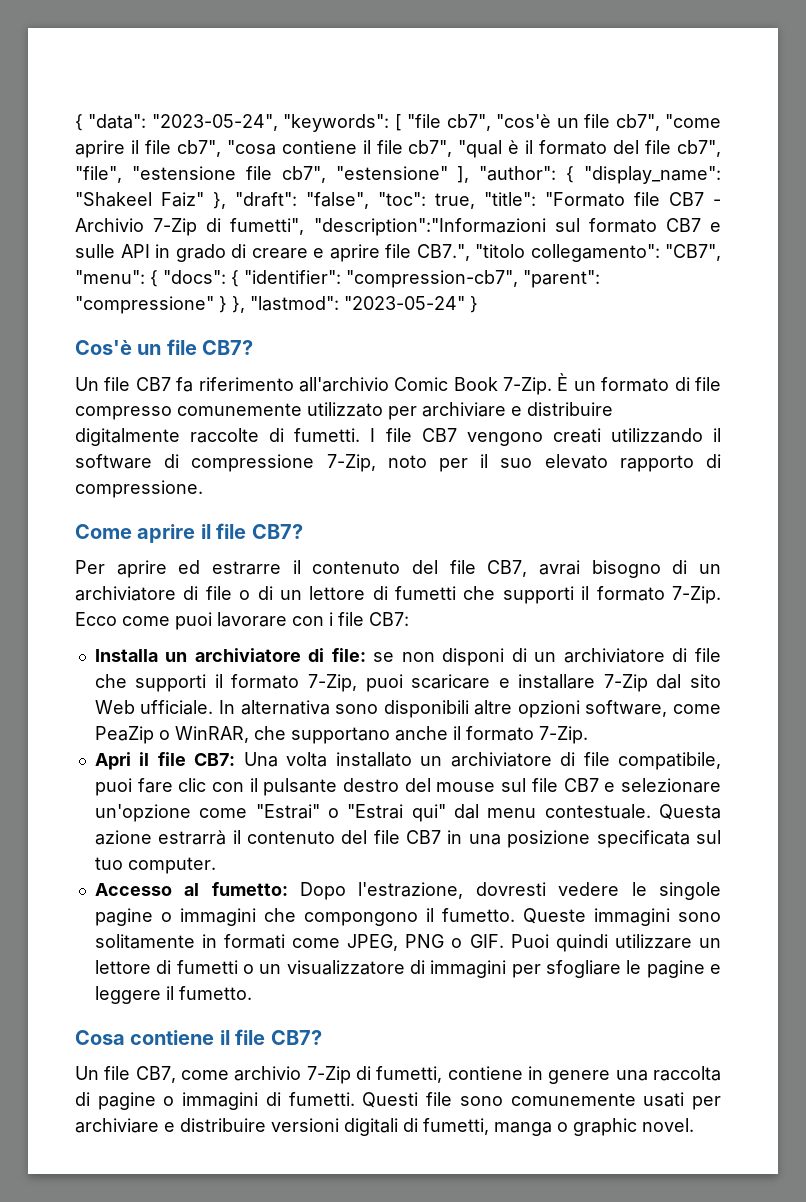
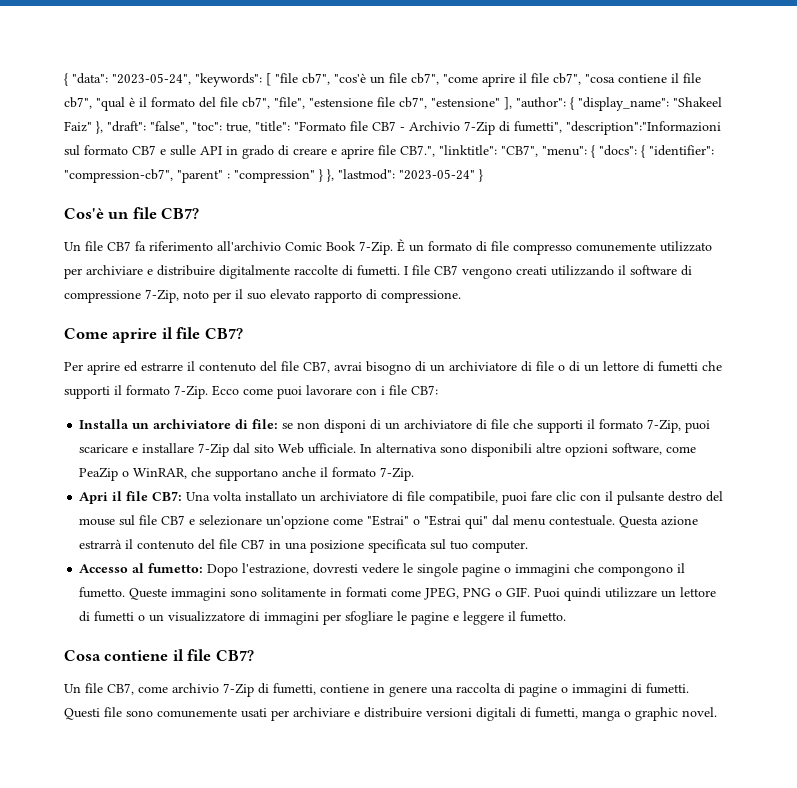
- "Formato file CB7 - Archivio 7-Zip di fumetti", "description":"Informazioni sul formato CB7 e sulle API in grado di creare e aprire file CB7.", "titolo collegamento":
+ "Formato file CB7 - Archivio 7-Zip di fumetti", "description":"Informazioni sul formato CB7 e sulle API in grado di creare e aprire file CB7.", "linktitle":
- "compression-cb7", "parent": "compressione" } }, "lastmod":
+ "compression-cb7", "parent" : "compression" } }, "lastmod":

